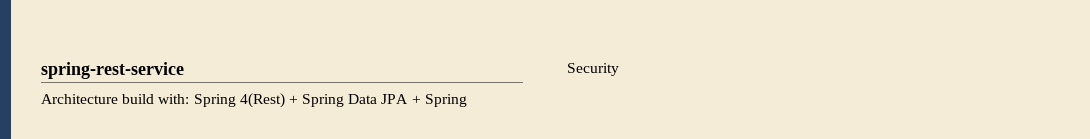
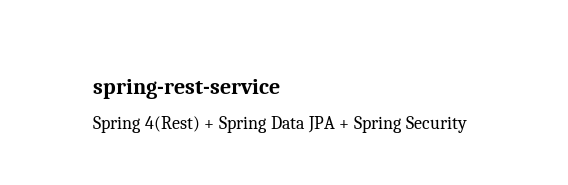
- Architecture build with: Spring 4(Rest) + Spring Data JPA + Spring Security
+ Spring 4(Rest) + Spring Data JPA + Spring Security

